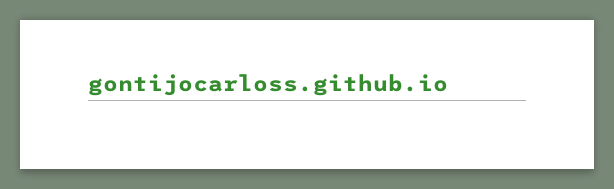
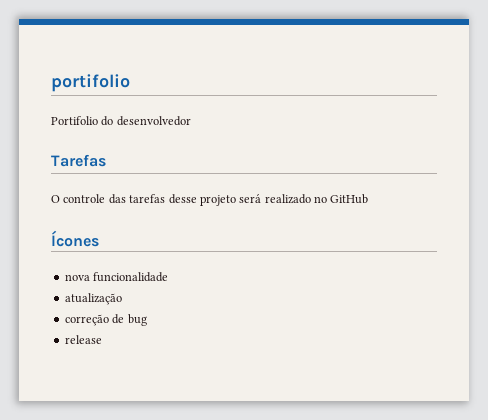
- gontijocarloss.github.io
+ portifolio
+ Portifolio do desenvolvedor
+ Tarefas
+ O controle das tarefas desse projeto será realizado no GitHub
+ Ícones
+ nova funcionalidade
+ atualização
+ correção de bug
+ release

